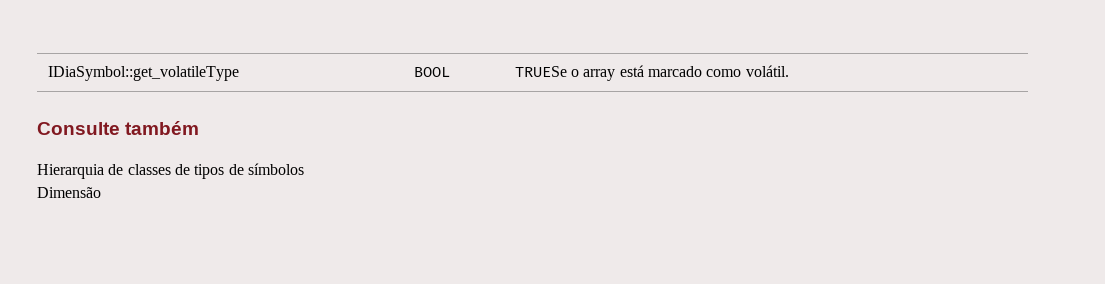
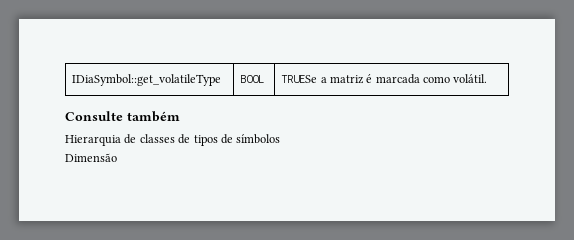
- IDiaSymbol::get_volatileType | BOOL | TRUESe o array está marcado como volátil.
+ IDiaSymbol::get_volatileType | BOOL | TRUESe a matriz é marcada como volátil.

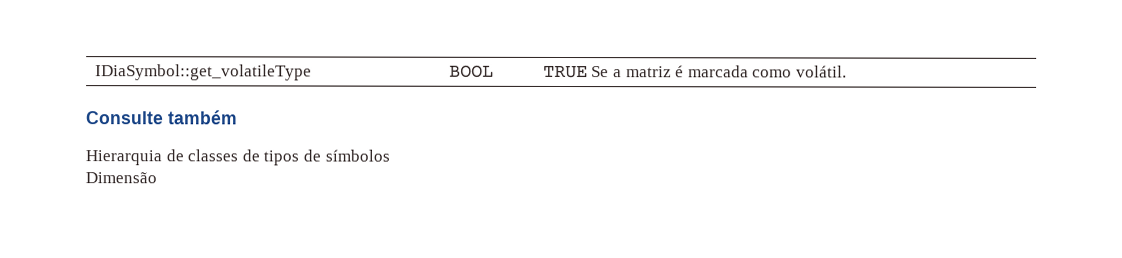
- IDiaSymbol::get_volatileType | BOOL | TRUESe a matriz é marcada como volátil.
+ IDiaSymbol::get_volatileType | BOOL | TRUE Se a matriz é marcada como volátil.

